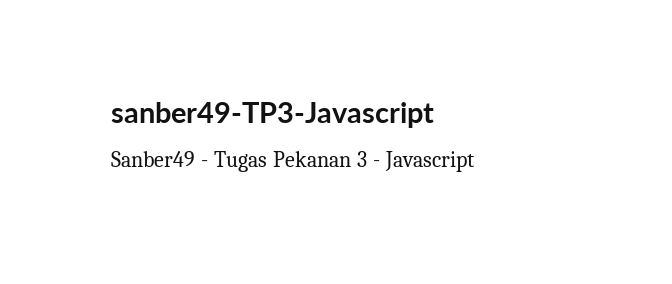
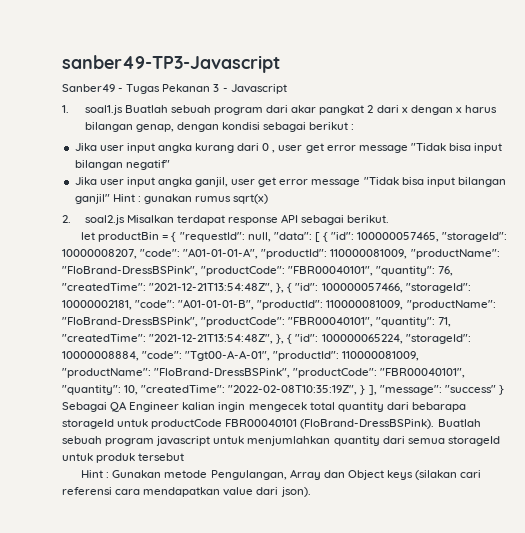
+ 1. soal1.js Buatlah sebuah program dari akar pangkat 2 dari x dengan x harus bilangan genap, dengan kondisi sebagai berikut :
+ Jika user input angka kurang dari 0 , user get error message "Tidak bisa input bilangan negatif"
+ Jika user input angka ganjil, user get error message "Tidak bisa input bilangan ganjil" Hint : gunakan rumus sqrt(x)
+ 2. soal2.js Misalkan terdapat response API sebagai berikut.
+ let productBin = { "requestId": null, "data": [ { "id": 100000057465, "storageId": 10000008207, "code": "A01-01-01-A", "productId": 110000081009, "productName": "FloBrand-DressBSPink", "productCode": "FBR00040101", "quantity": 76, "createdTime": "2021-12-21T13:54:48Z", }, { "id": 100000057466, "storageId": 10000002181, "code": "A01-01-01-B", "productId": 110000081009, "productName": "FloBrand-DressBSPink", "productCode": "FBR00040101", "quantity": 71, "createdTime": "2021-12-21T13:54:48Z", }, { "id": 100000065224, "storageId": 10000008884, "code": "Tgt00-A-A-01", "productId": 110000081009, "productName": "FloBrand-DressBSPink", "productCode": "FBR00040101", "quantity": 10, "createdTime": "2022-02-08T10:35:19Z", } ], "message": "success" } Sebagai QA Engineer kalian ingin mengecek total quantity dari bebarapa storageId untuk productCode FBR00040101 (FloBrand-DressBSPink). Buatlah sebuah program javascript untuk menjumlahkan quantity dari semua storageId untuk produk tersebut
+ Hint : Gunakan metode Pengulangan, Array dan Object keys (silakan cari referensi cara mendapatkan value dari json).

